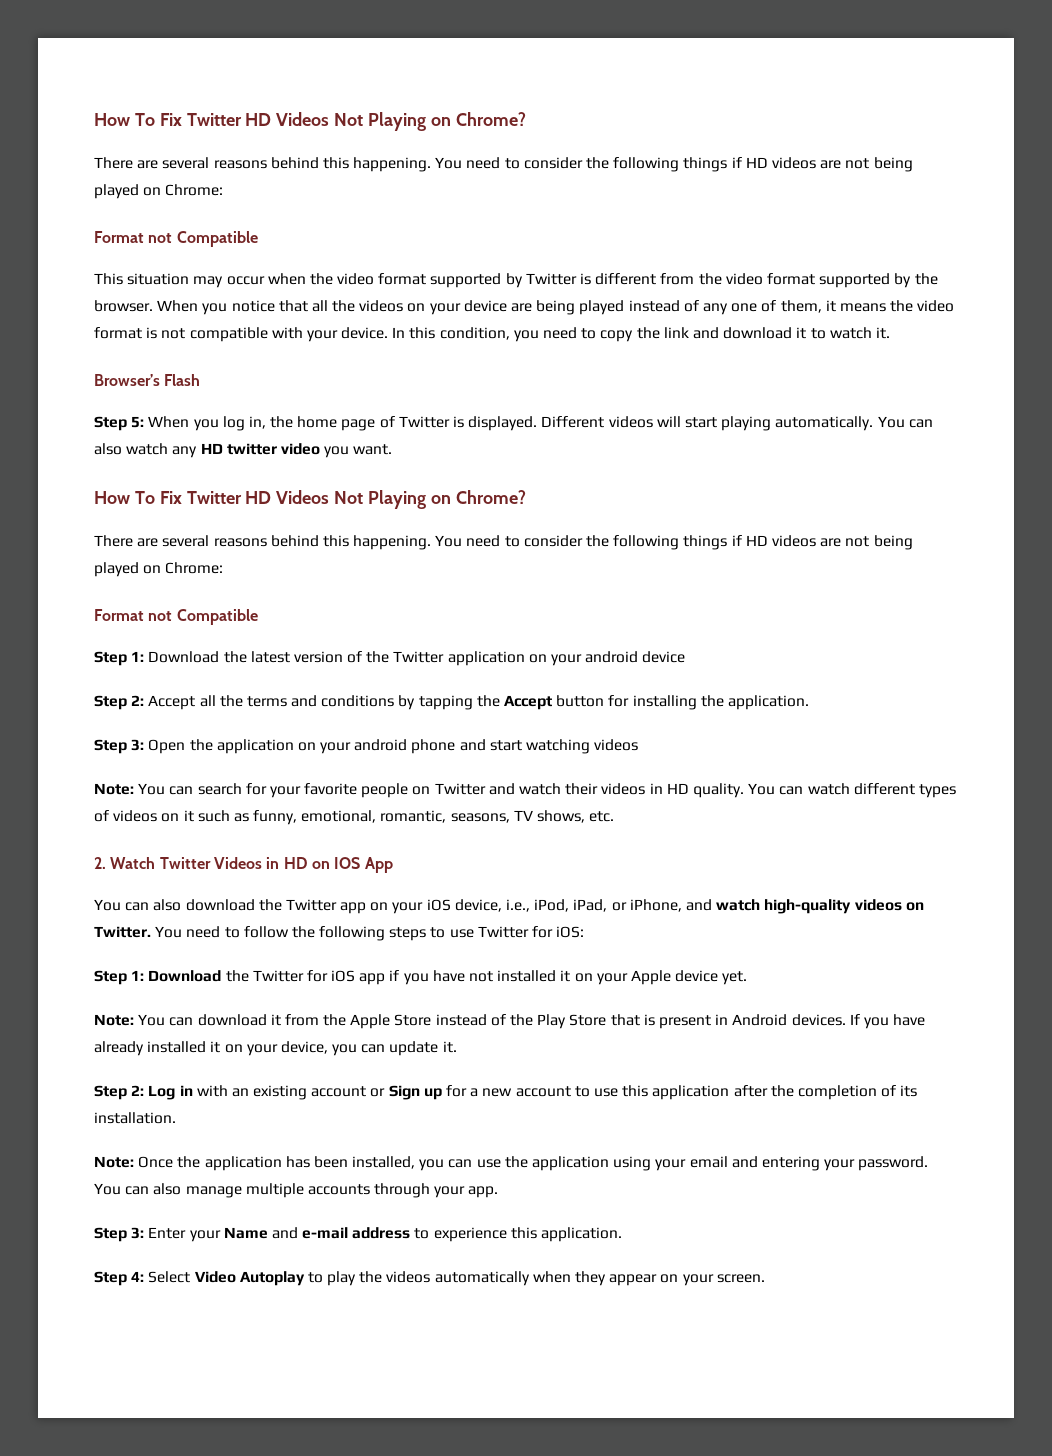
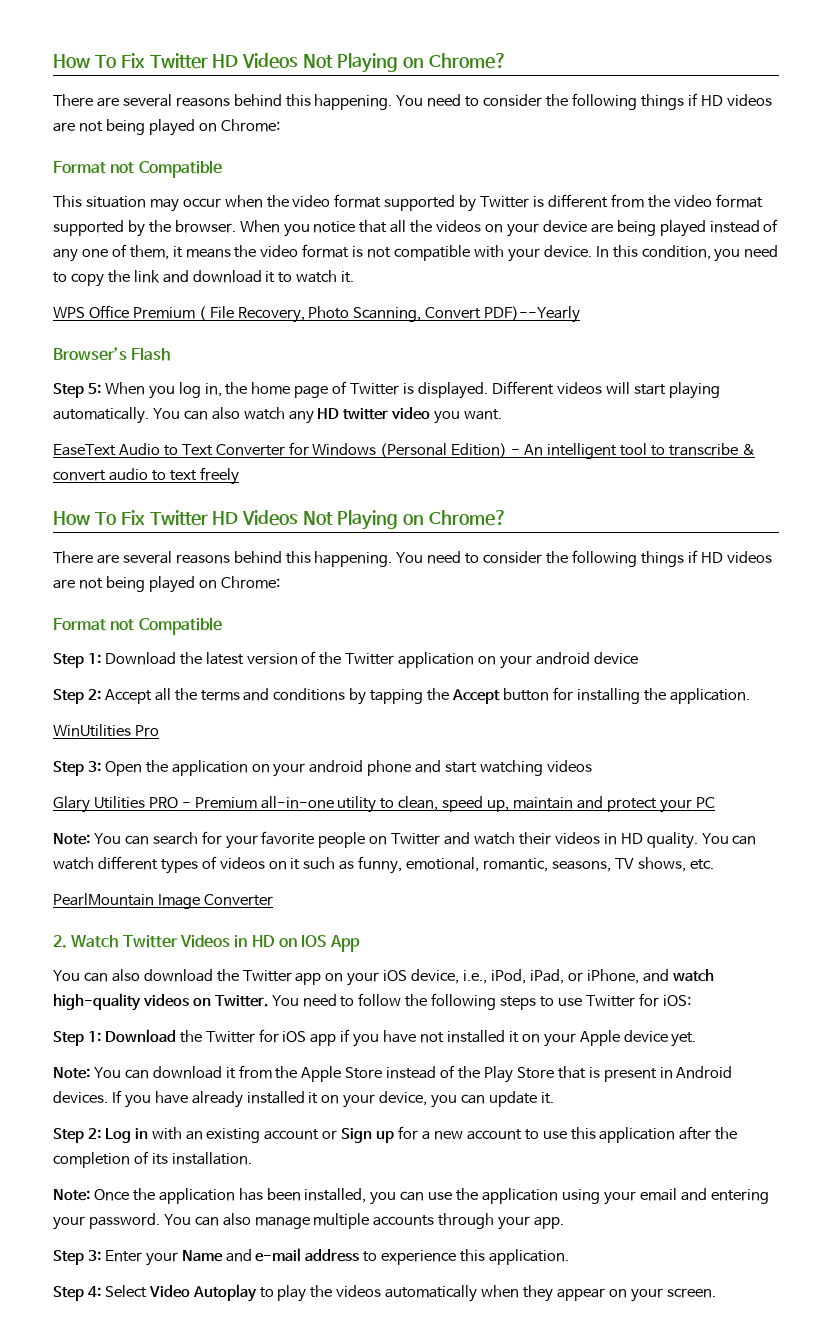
+ WPS Office Premium ( File Recovery, Photo Scanning, Convert PDF)--Yearly
+ EaseText Audio to Text Converter for Windows (Personal Edition) - An intelligent tool to transcribe & convert audio to text freely
+ WinUtilities Pro
+ Glary Utilities PRO - Premium all-in-one utility to clean, speed up, maintain and protect your PC
+ PearlMountain Image Converter

